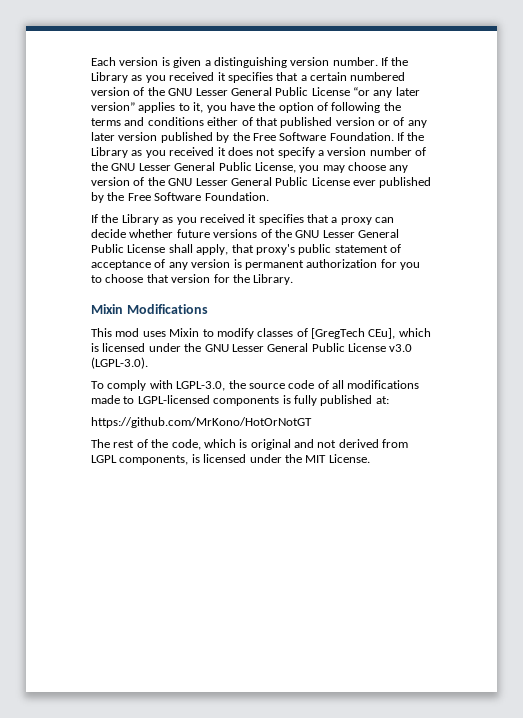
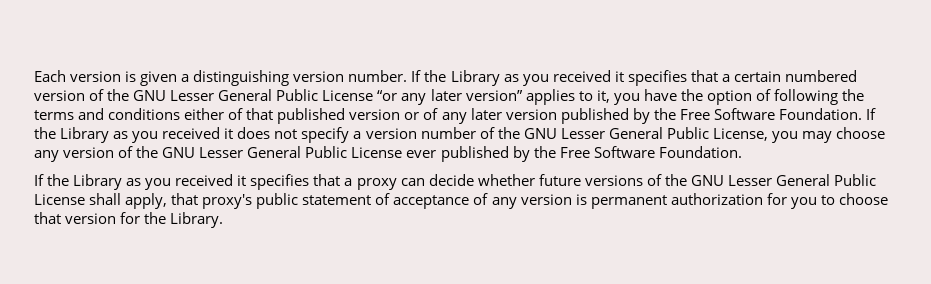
- Mixin Modifications
- This mod uses Mixin to modify classes of [GregTech CEu], which is licensed under the GNU Lesser General Public License v3.0 (LGPL-3.0).
- To comply with LGPL-3.0, the source code of all modifications made to LGPL-licensed components is fully published at:
- https://github.com/MrKono/HotOrNotGT
- The rest of the code, which is original and not derived from LGPL components, is licensed under the MIT License.

